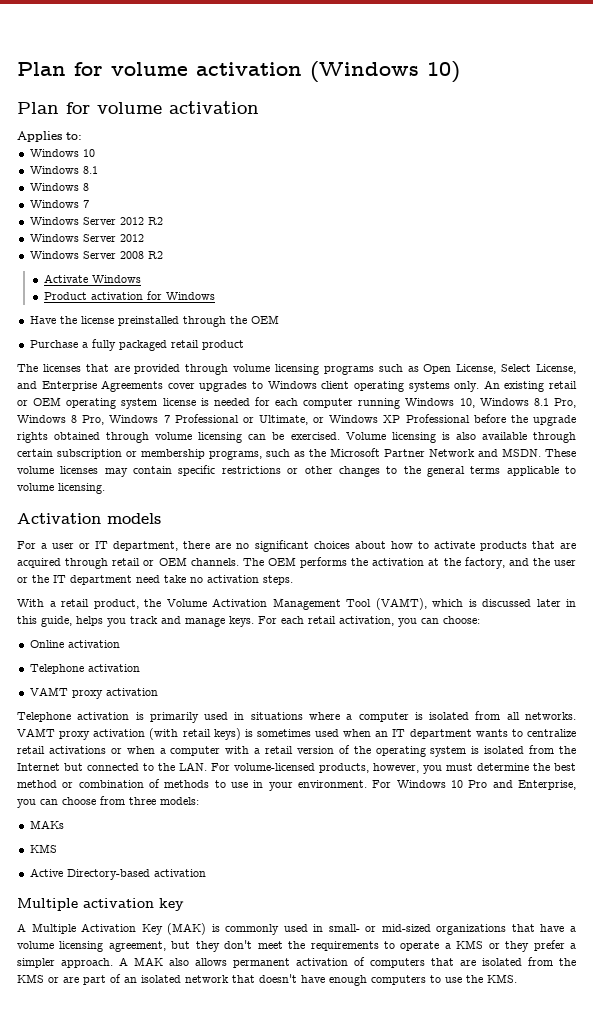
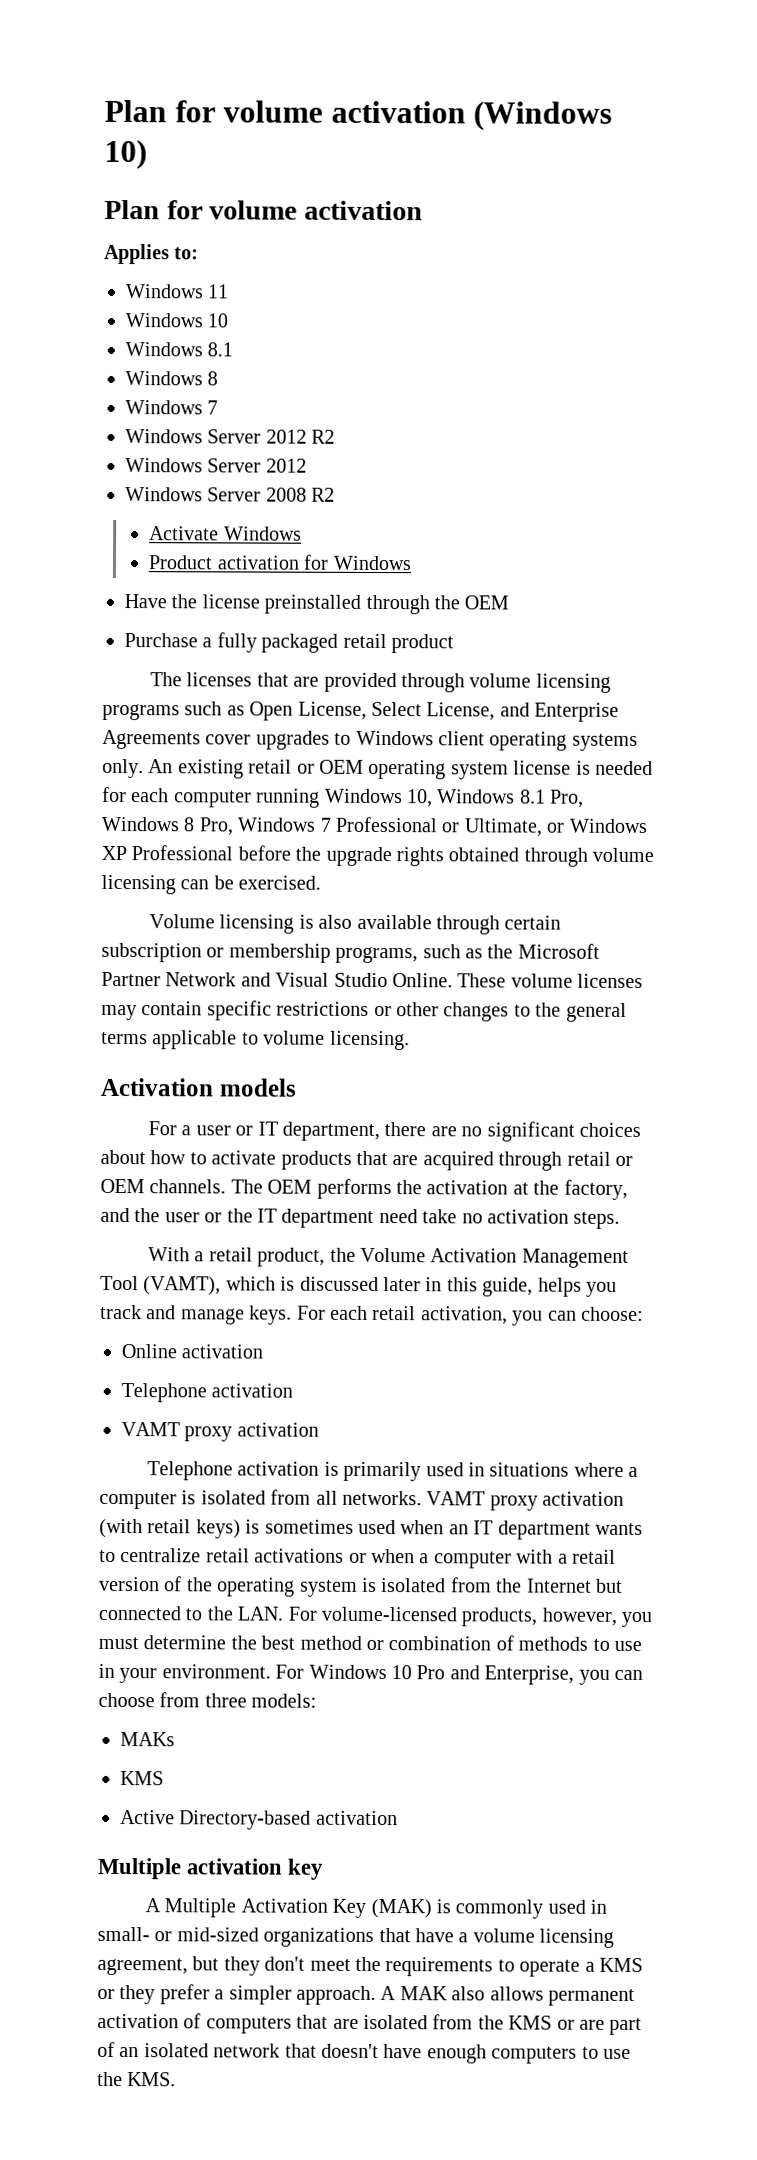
+ Windows 11
- An existing retail or OEM operating system license is needed for each computer running Windows 10, Windows 8.1 Pro, Windows 8 Pro, Windows 7 Professional or Ultimate, or Windows XP Professional before the upgrade rights obtained through volume licensing can be exercised. Volume licensing is also available through certain subscription or membership programs, such as the Microsoft Partner Network and MSDN.
+ An existing retail or OEM operating system license is needed for each computer running Windows 10, Windows 8.1 Pro, Windows 8 Pro, Windows 7 Professional or Ultimate, or Windows XP Professional before the upgrade rights obtained through volume licensing can be exercised.
+ Volume licensing is also available through certain subscription or membership programs, such as the Microsoft Partner Network and Visual Studio Online.

